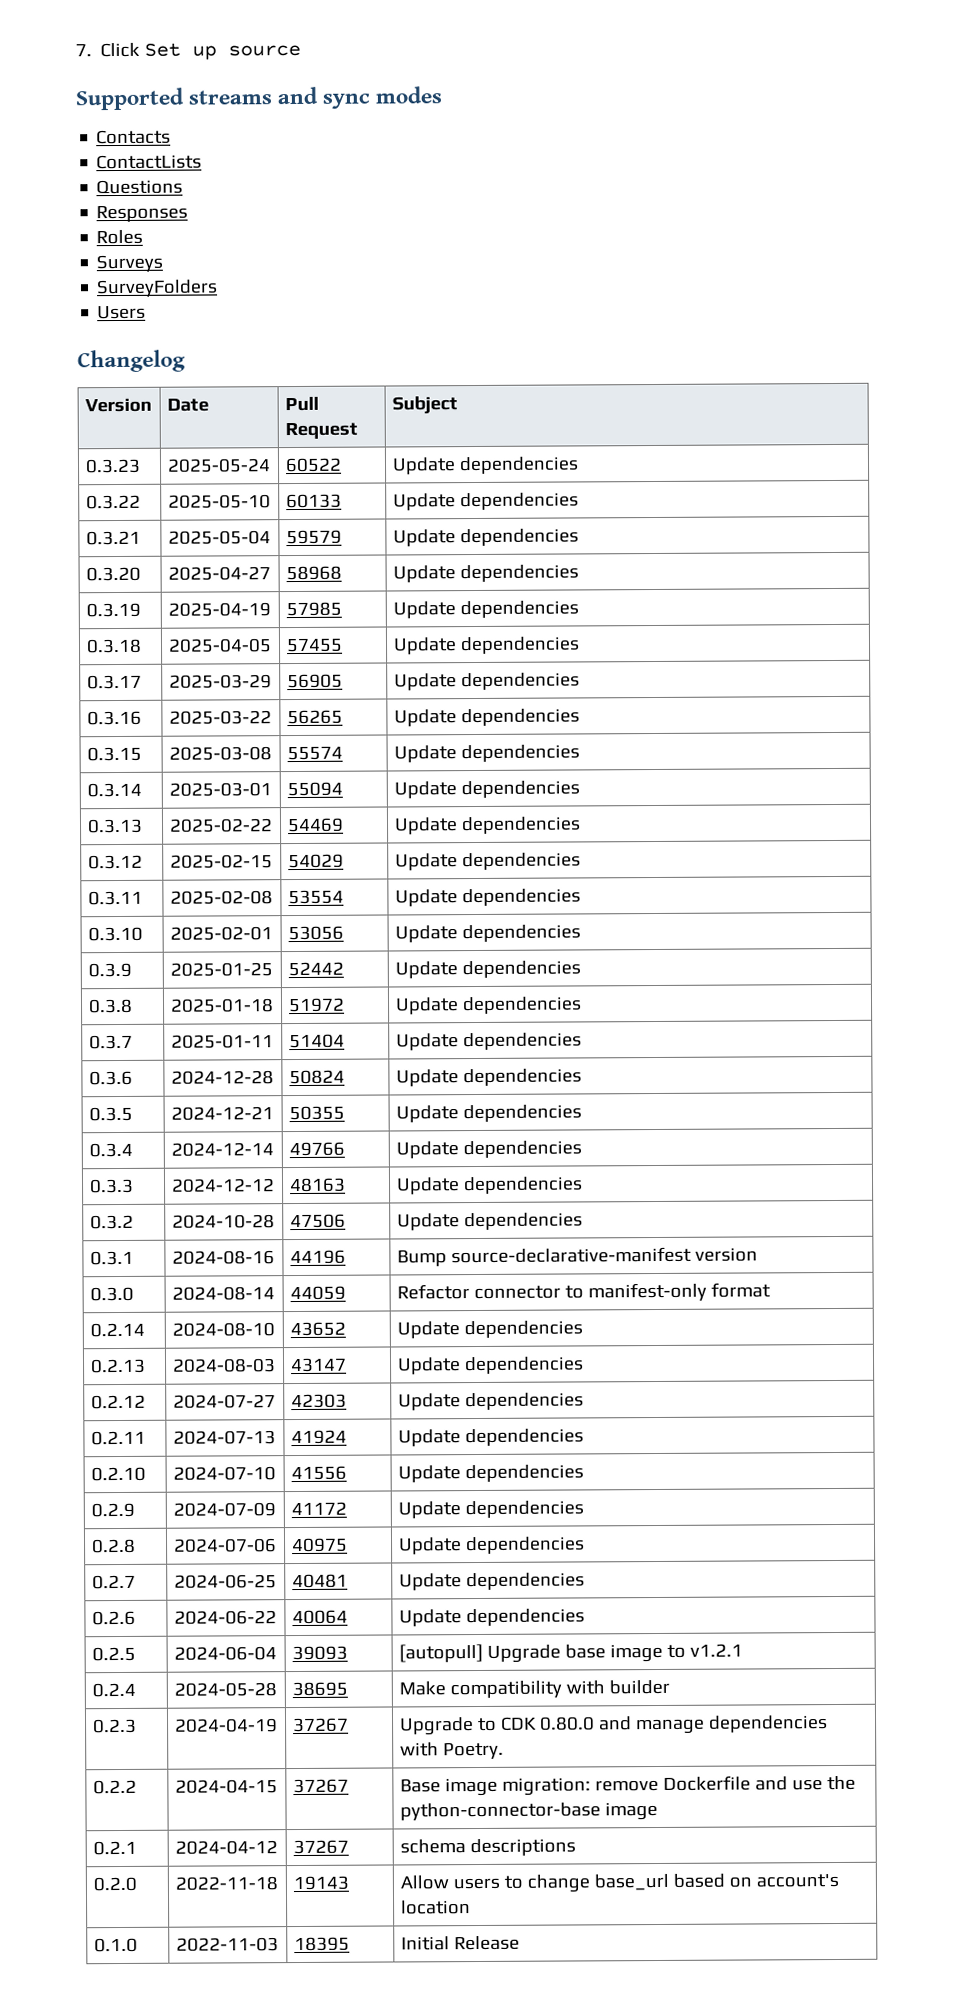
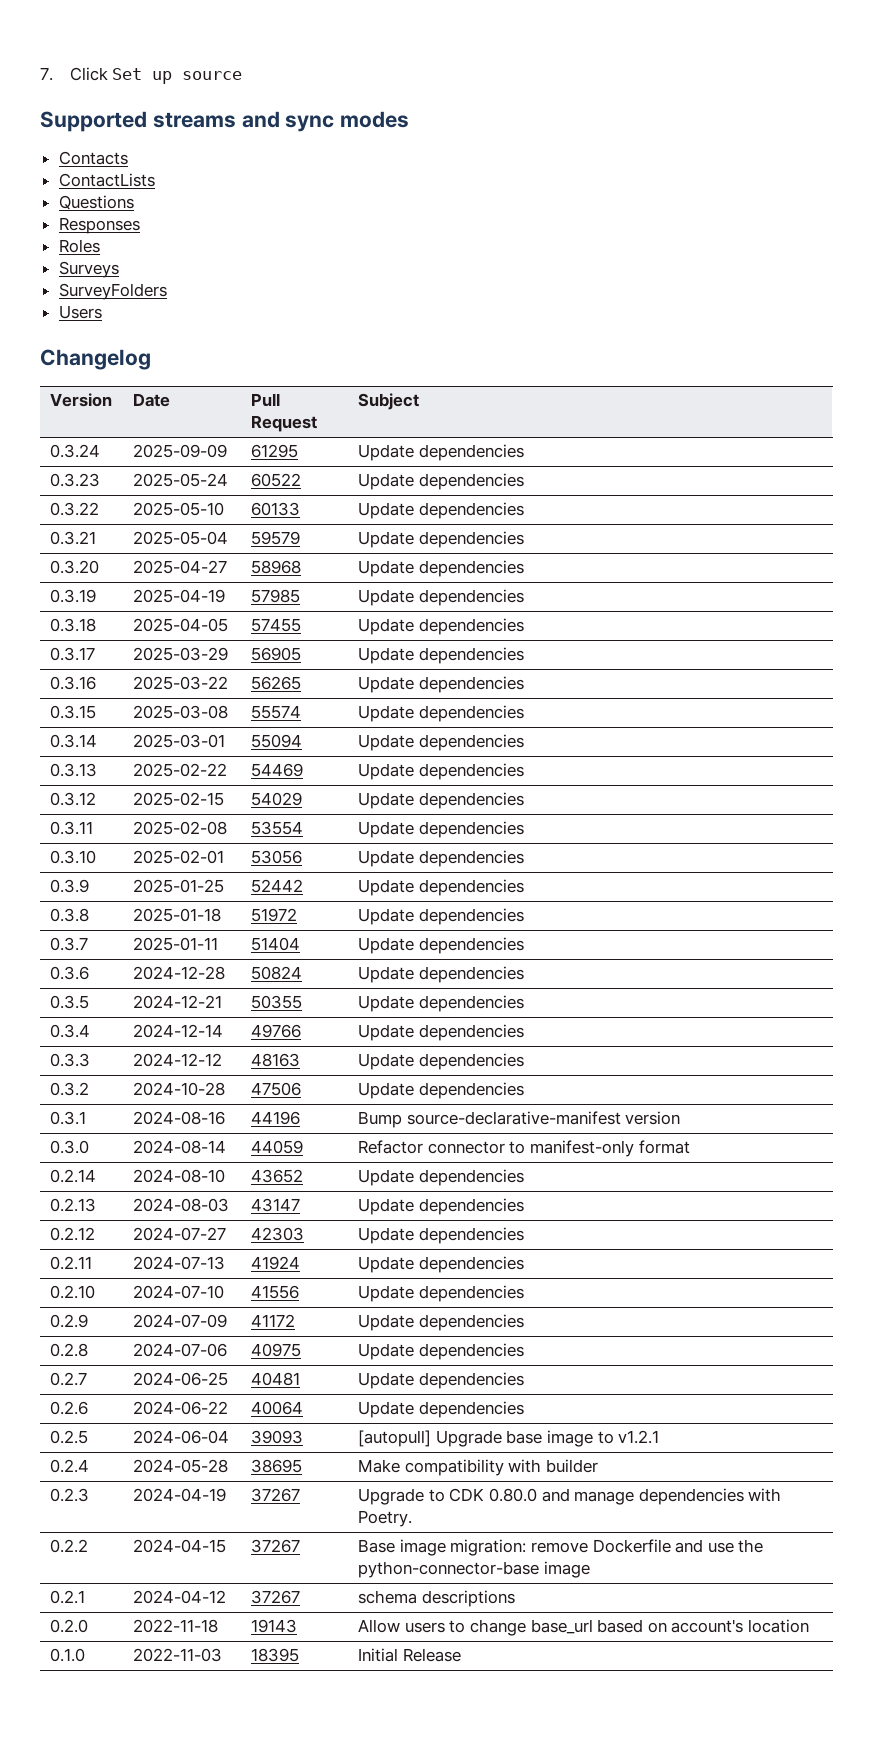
+ 0.3.24 | 2025-09-09 | 61295 | Update dependencies

